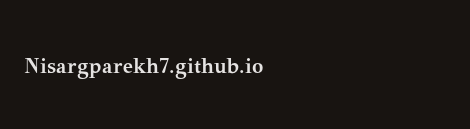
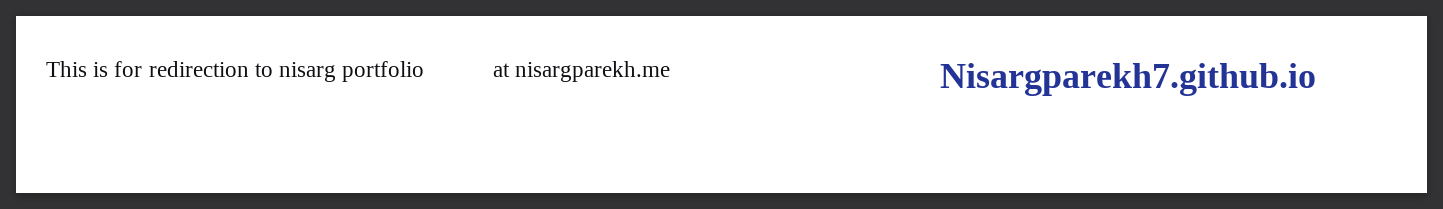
+ This is for redirection to nisarg portfolio at nisargparekh.me

